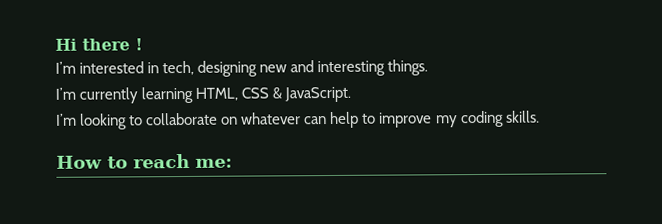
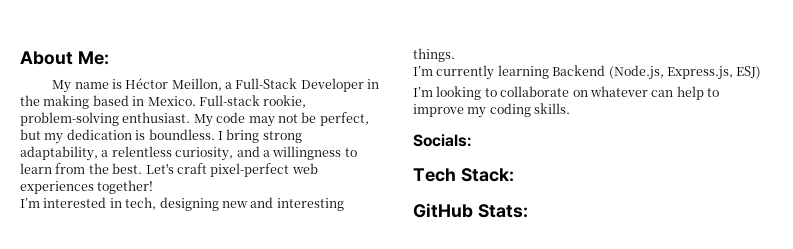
- Hi there !
+ About Me:
+ My name is Héctor Meillon, a Full-Stack Developer in the making based in Mexico. Full-stack rookie, problem-solving enthusiast. My code may not be perfect, but my dedication is boundless. I bring strong adaptability, a relentless curiosity, and a willingness to learn from the best. Let's craft pixel-perfect web experiences together!
- I’m currently learning HTML, CSS & JavaScript.
+ I’m currently learning Backend (Node.js, Express.js, ESJ)
- How to reach me:
+ Socials:
+ Tech Stack:
+ GitHub Stats:

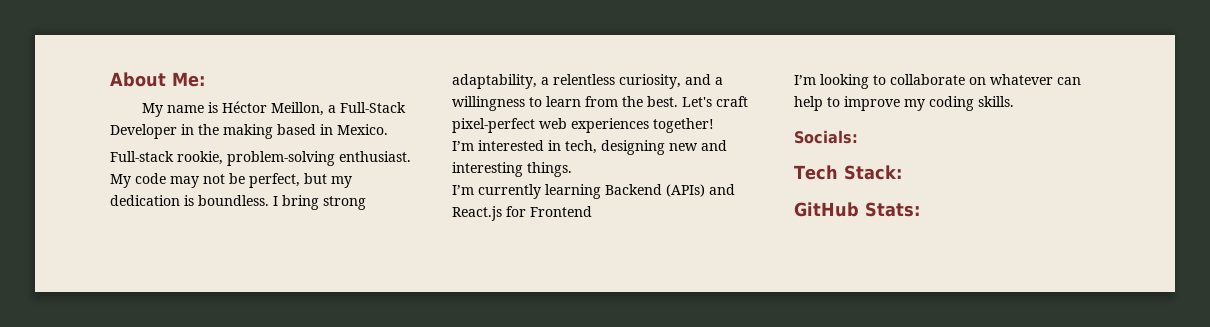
- My name is Héctor Meillon, a Full-Stack Developer in the making based in Mexico. Full-stack rookie, problem-solving enthusiast.
+ My name is Héctor Meillon, a Full-Stack Developer in the making based in Mexico.
+ Full-stack rookie, problem-solving enthusiast.
- I’m currently learning Backend (Node.js, Express.js, ESJ)
+ I’m currently learning Backend (APIs) and React.js for Frontend

